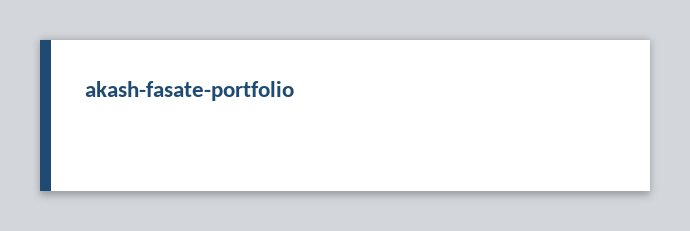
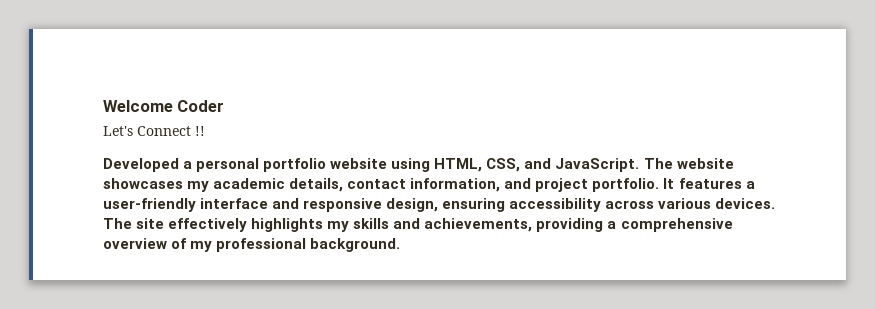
- akash-fasate-portfolio
+ Welcome Coder
+ Let's Connect !!
+ Developed a personal portfolio website using HTML, CSS, and JavaScript. The website showcases my academic details, contact information, and project portfolio. It features a user-friendly interface and responsive design, ensuring accessibility across various devices. The site effectively highlights my skills and achievements, providing a comprehensive overview of my professional background.

